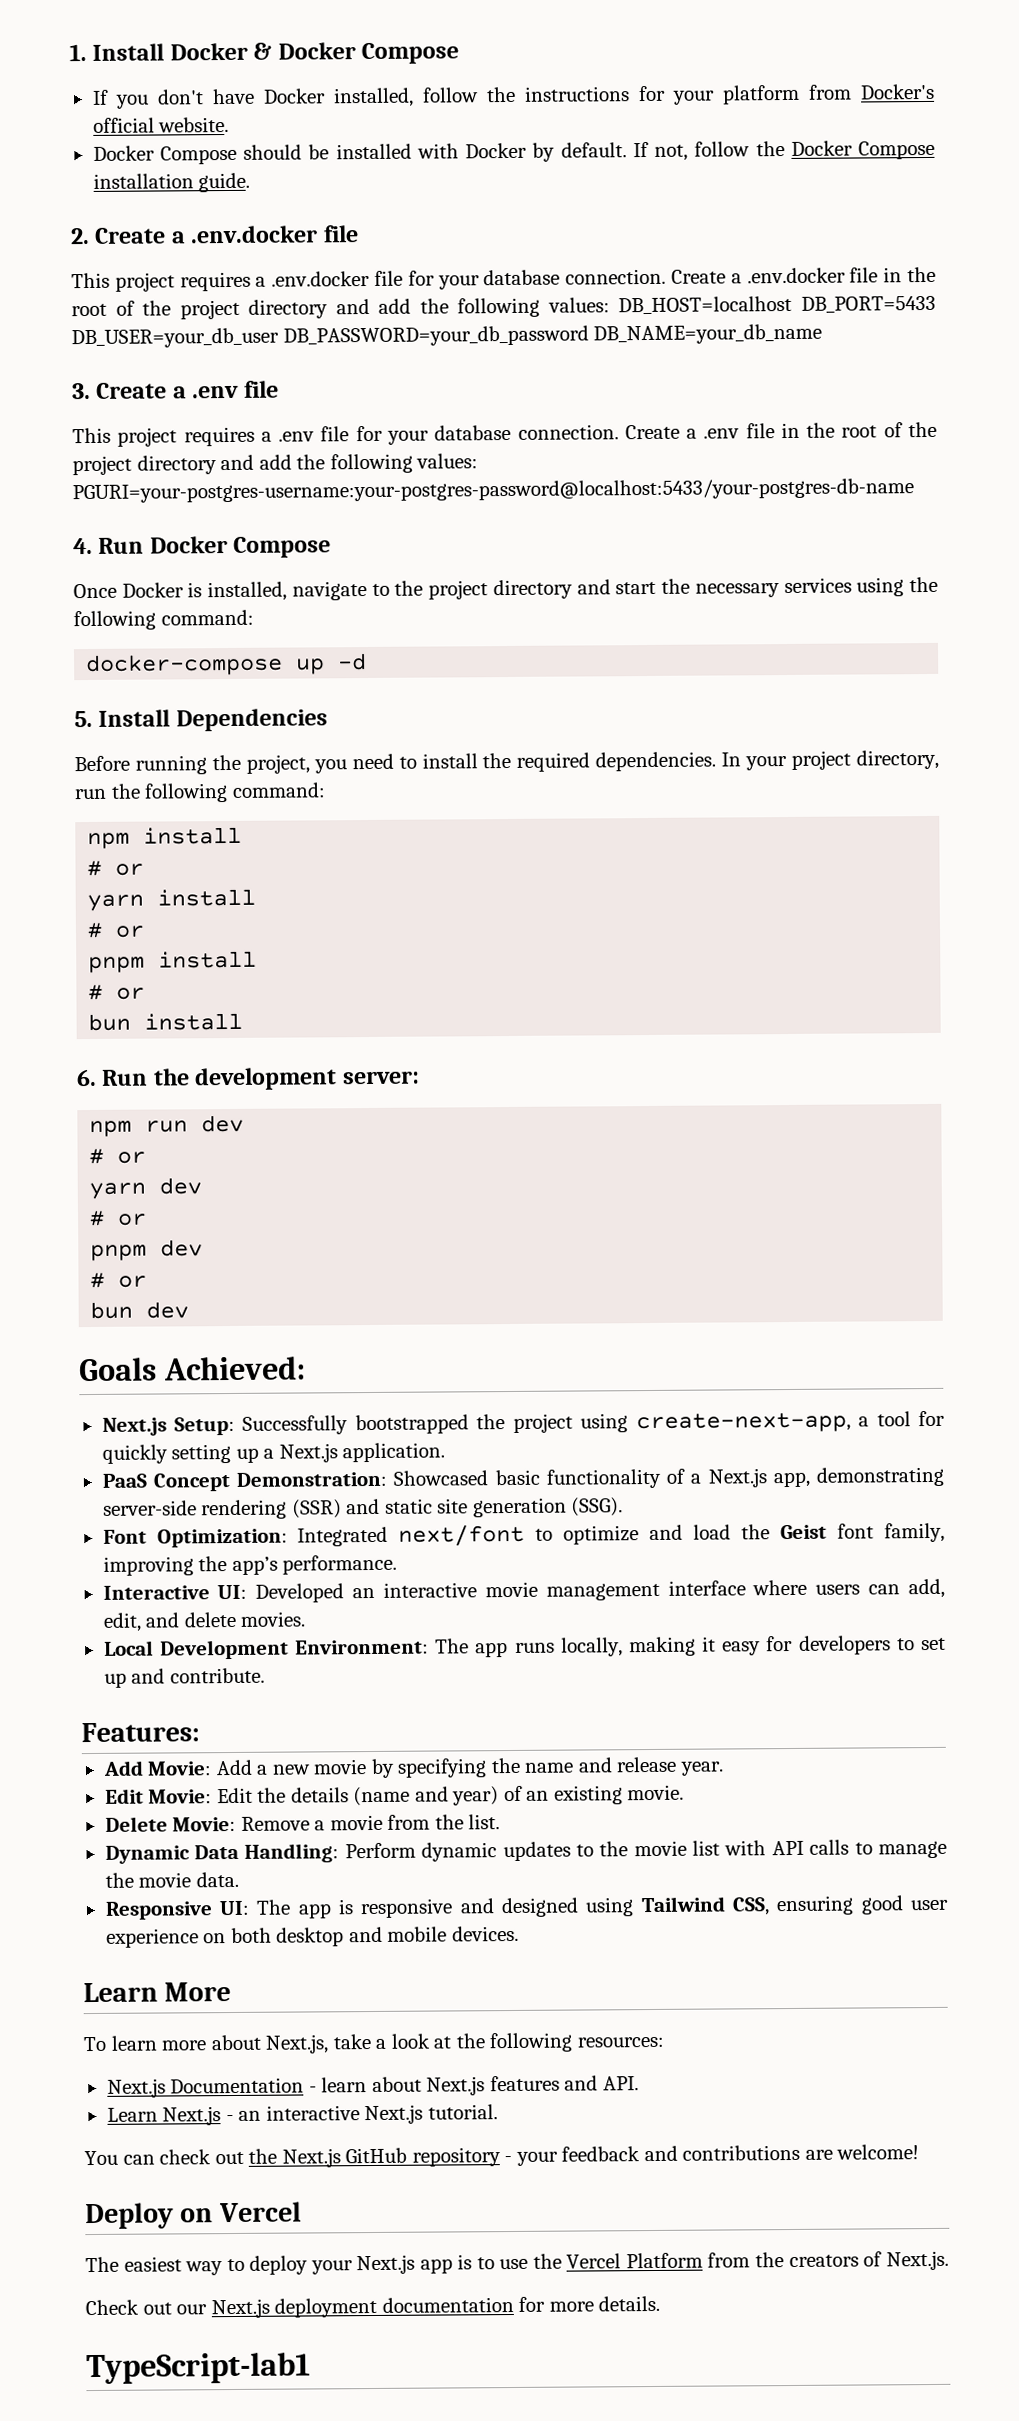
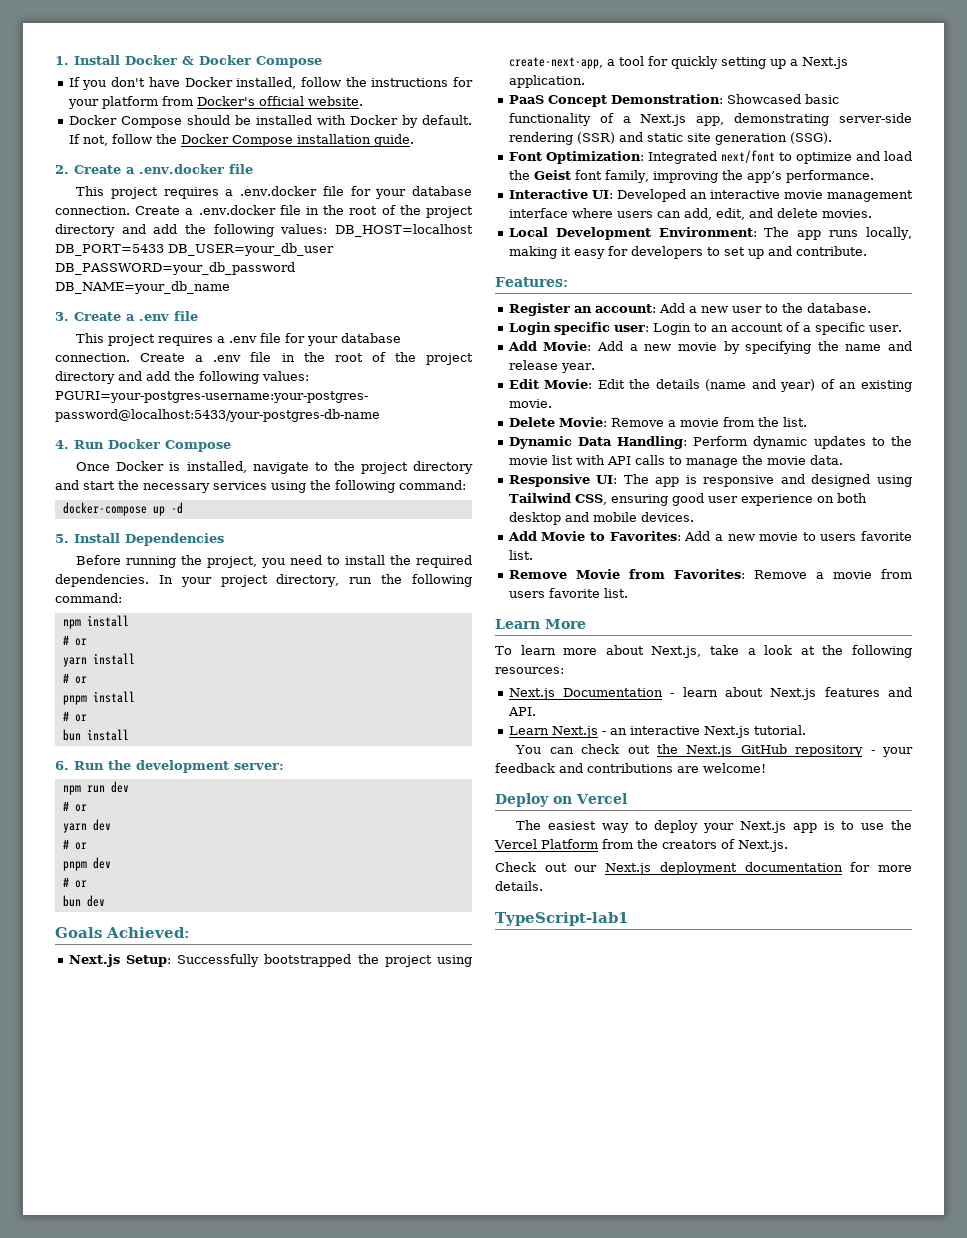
+ Register an account: Add a new user to the database.
+ Login specific user: Login to an account of a specific user.
+ Add Movie to Favorites: Add a new movie to users favorite list.
+ Remove Movie from Favorites: Remove a movie from users favorite list.

